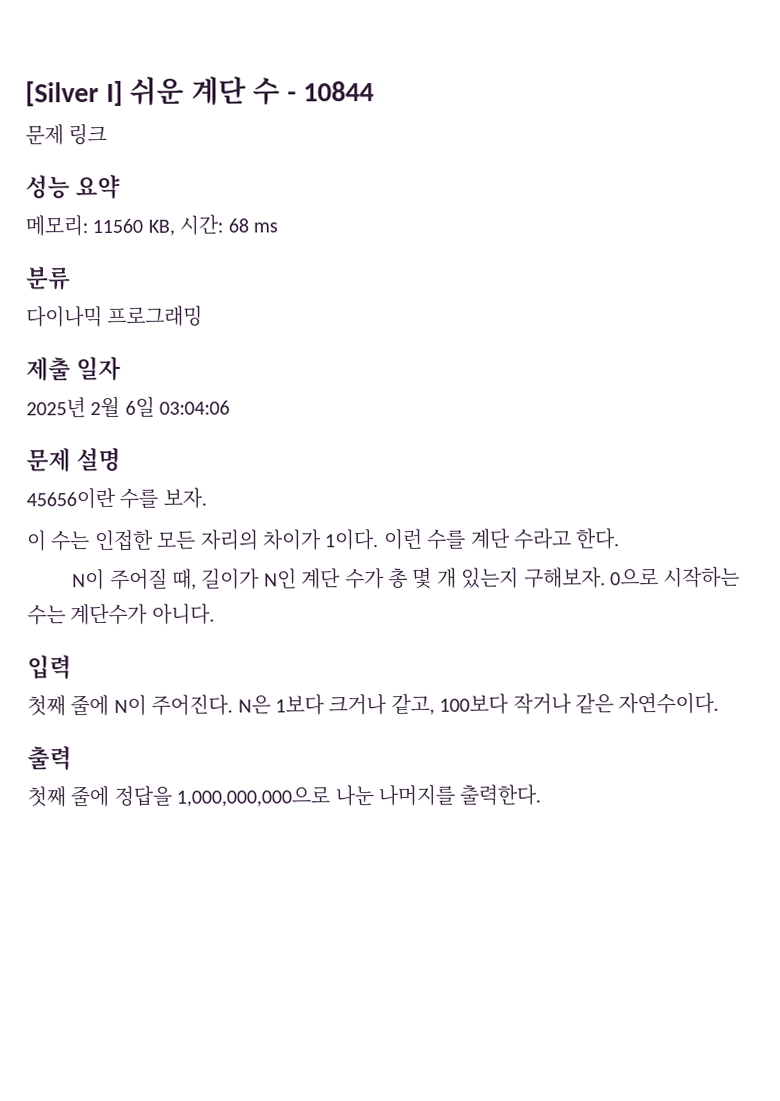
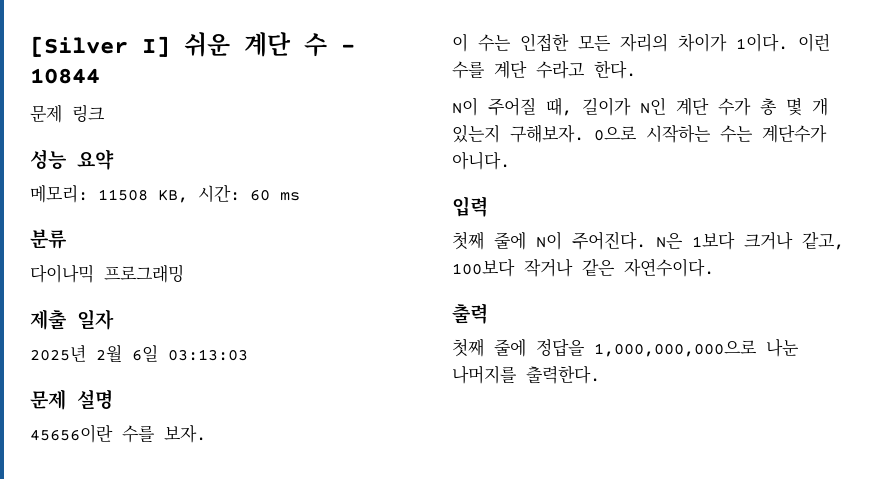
- 메모리: 11560 KB, 시간: 68 ms
+ 메모리: 11508 KB, 시간: 60 ms
- 2025년 2월 6일 03:04:06
+ 2025년 2월 6일 03:13:03

